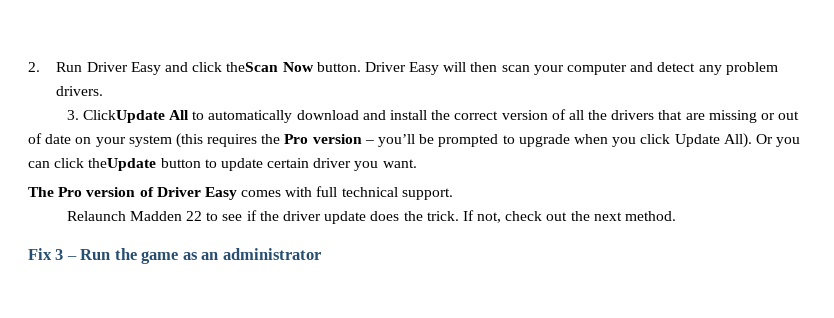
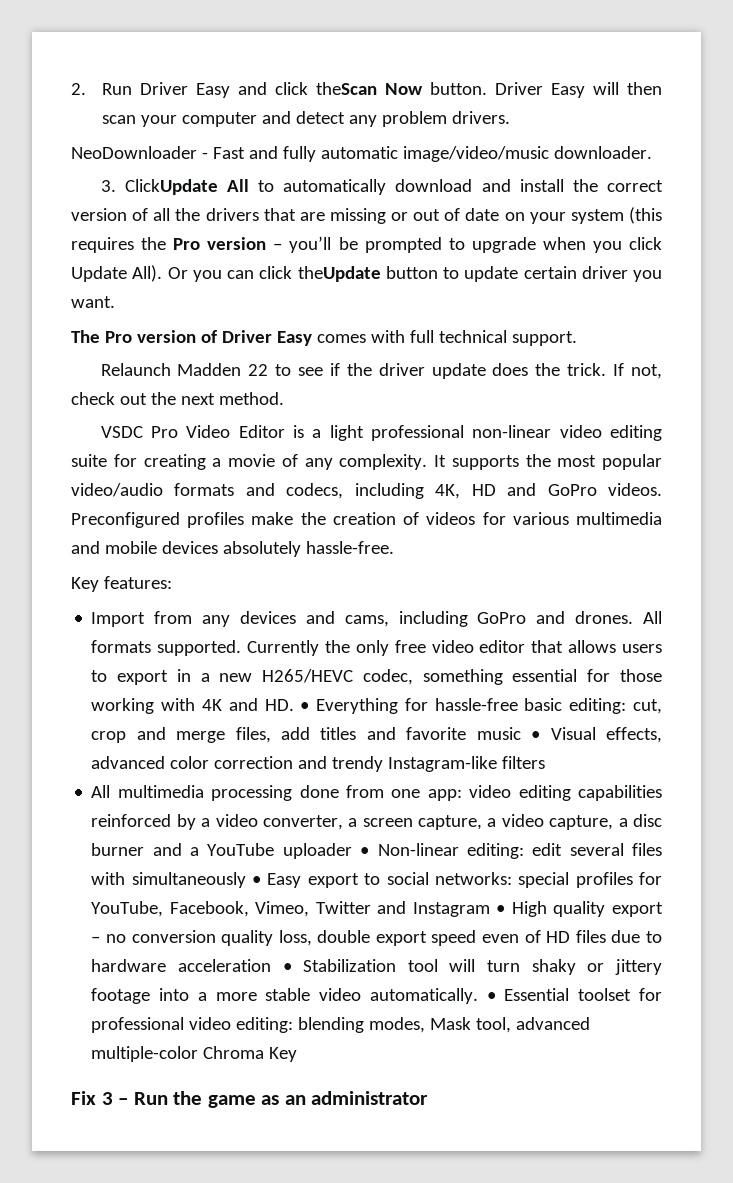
+ NeoDownloader - Fast and fully automatic image/video/music downloader.
+ VSDC Pro Video Editor is a light professional non-linear video editing suite for creating a movie of any complexity. It supports the most popular video/audio formats and codecs, including 4K, HD and GoPro videos. Preconfigured profiles make the creation of videos for various multimedia and mobile devices absolutely hassle-free.
+ Key features:
+ Import from any devices and cams, including GoPro and drones. All formats supported. Сurrently the only free video editor that allows users to export in a new H265/HEVC codec, something essential for those working with 4K and HD. • Everything for hassle-free basic editing: cut, crop and merge files, add titles and favorite music • Visual effects, advanced color correction and trendy Instagram-like filters
+ All multimedia processing done from one app: video editing capabilities reinforced by a video converter, a screen capture, a video capture, a disc burner and a YouTube uploader • Non-linear editing: edit several files with simultaneously • Easy export to social networks: special profiles for YouTube, Facebook, Vimeo, Twitter and Instagram • High quality export – no conversion quality loss, double export speed even of HD files due to hardware acceleration • Stabilization tool will turn shaky or jittery footage into a more stable video automatically. • Essential toolset for professional video editing: blending modes, Mask tool, advanced multiple-color Chroma Key

